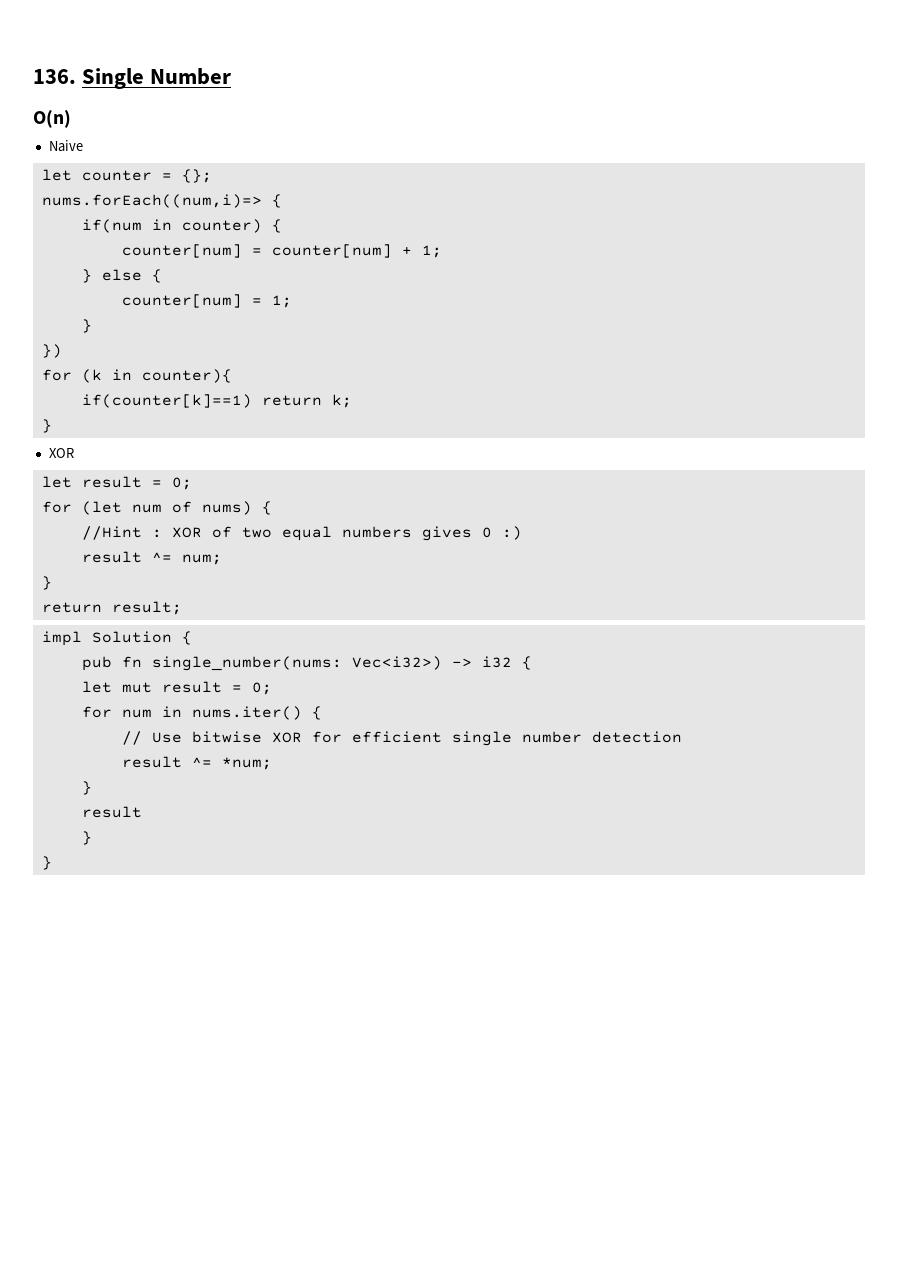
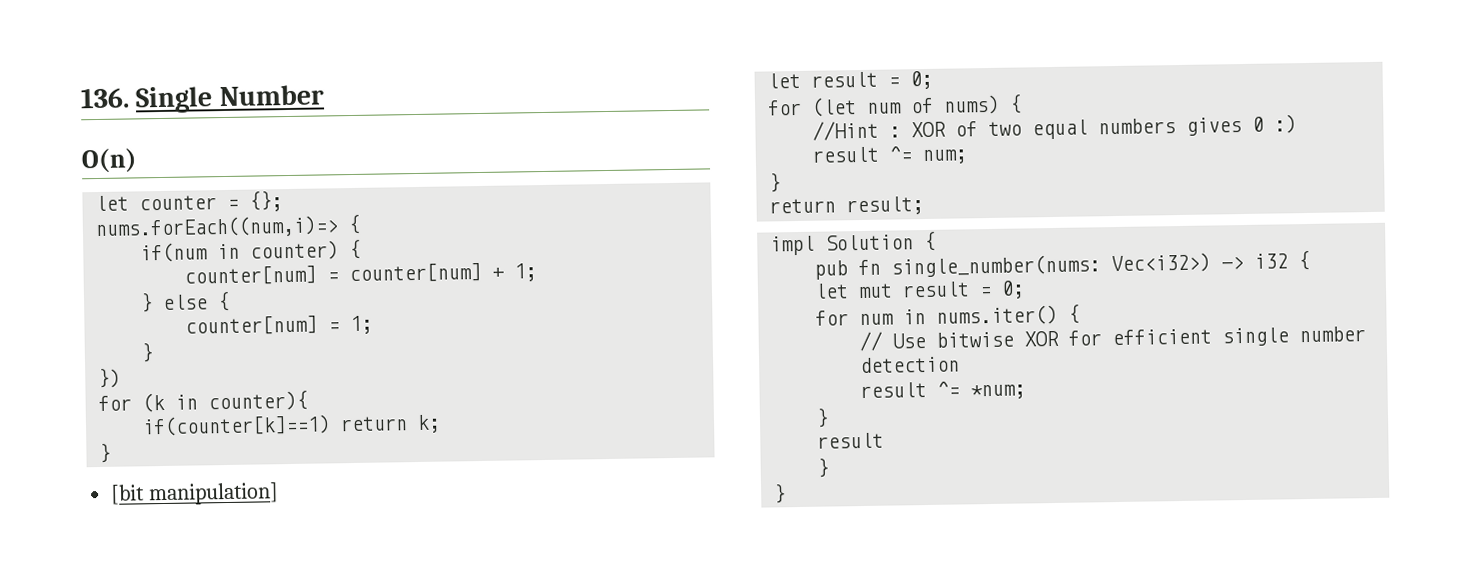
- Naive
  if(counter[k]==1) return k;
  }
- XOR
+ [bit manipulation]

